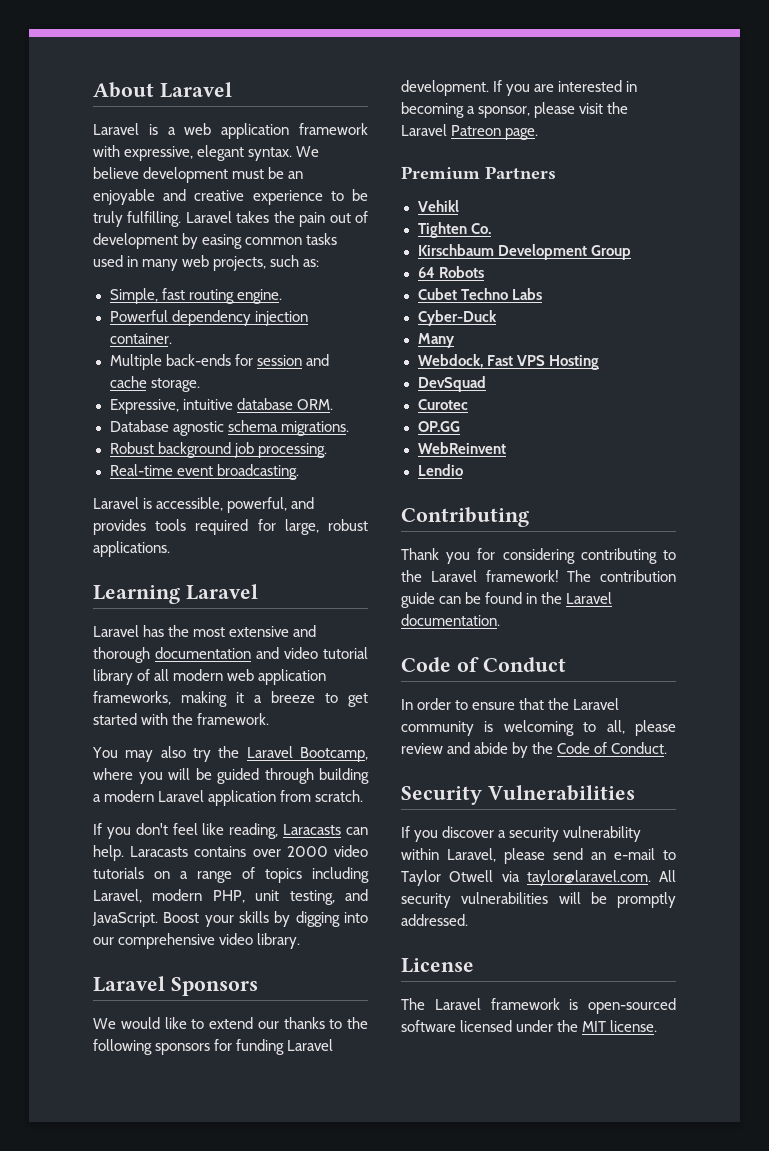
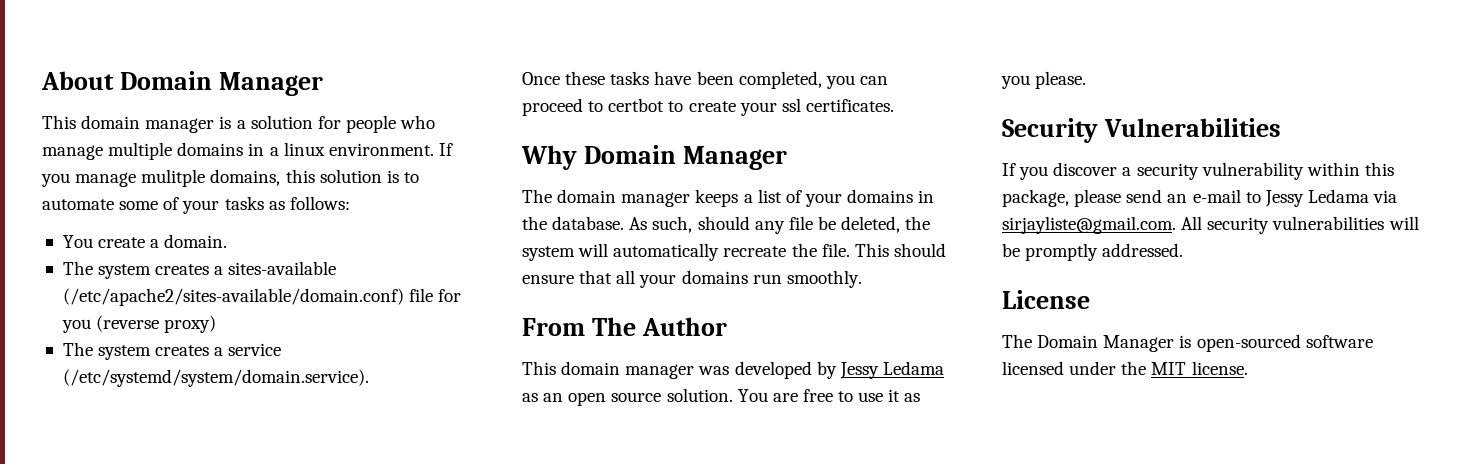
- About Laravel
- Laravel is a web application framework with expressive, elegant syntax. We believe development must be an enjoyable and creative experience to be truly fulfilling. Laravel takes the pain out of development by easing common tasks used in many web projects, such as:
- Simple, fast routing engine.
- Powerful dependency injection container.
- Multiple back-ends for session and cache storage.
- Expressive, intuitive database ORM.
- Database agnostic schema migrations.
- Robust background job processing.
- Real-time event broadcasting.
- Laravel is accessible, powerful, and provides tools required for large, robust applications.
- Learning Laravel
- Laravel has the most extensive and thorough documentation and video tutorial library of all modern web application frameworks, making it a breeze to get started with the framework.
- You may also try the Laravel Bootcamp, where you will be guided through building a modern Laravel application from scratch.
- If you don't feel like reading, Laracasts can help. Laracasts contains over 2000 video tutorials on a range of topics including Laravel, modern PHP, unit testing, and JavaScript. Boost your skills by digging into our comprehensive video library.
- Laravel Sponsors
- We would like to extend our thanks to the following sponsors for funding Laravel development. If you are interested in becoming a sponsor, please visit the Laravel Patreon page.
- Premium Partners
- Vehikl
- Tighten Co.
- Kirschbaum Development Group
- 64 Robots
- Cubet Techno Labs
- Cyber-Duck
- Many
- Webdock, Fast VPS Hosting
- DevSquad
- Curotec
- OP.GG
- WebReinvent
- Lendio
- Contributing
- Thank you for considering contributing to the Laravel framework! The contribution guide can be found in the Laravel documentation.
- Code of Conduct
- In order to ensure that the Laravel community is welcoming to all, please review and abide by the Code of Conduct.
+ About Domain Manager
+ This domain manager is a solution for people who manage multiple domains in a linux environment. If you manage mulitple domains, this solution is to automate some of your tasks as follows:
+ You create a domain.
+ The system creates a sites-available (/etc/apache2/sites-available/domain.conf) file for you (reverse proxy)
+ The system creates a service (/etc/systemd/system/domain.service).
+ Once these tasks have been completed, you can proceed to certbot to create your ssl certificates.
+ Why Domain Manager
+ The domain manager keeps a list of your domains in the database. As such, should any file be deleted, the system will automatically recreate the file. This should ensure that all your domains run smoothly.
+ From The Author
+ This domain manager was developed by Jessy Ledama as an open source solution. You are free to use it as you please.
- If you discover a security vulnerability within Laravel, please send an e-mail to Taylor Otwell via taylor@laravel.com. All security vulnerabilities will be promptly addressed.
+ If you discover a security vulnerability within this package, please send an e-mail to Jessy Ledama via sirjayliste@gmail.com. All security vulnerabilities will be promptly addressed.
- The Laravel framework is open-sourced software licensed under the MIT license.
+ The Domain Manager is open-sourced software licensed under the MIT license.

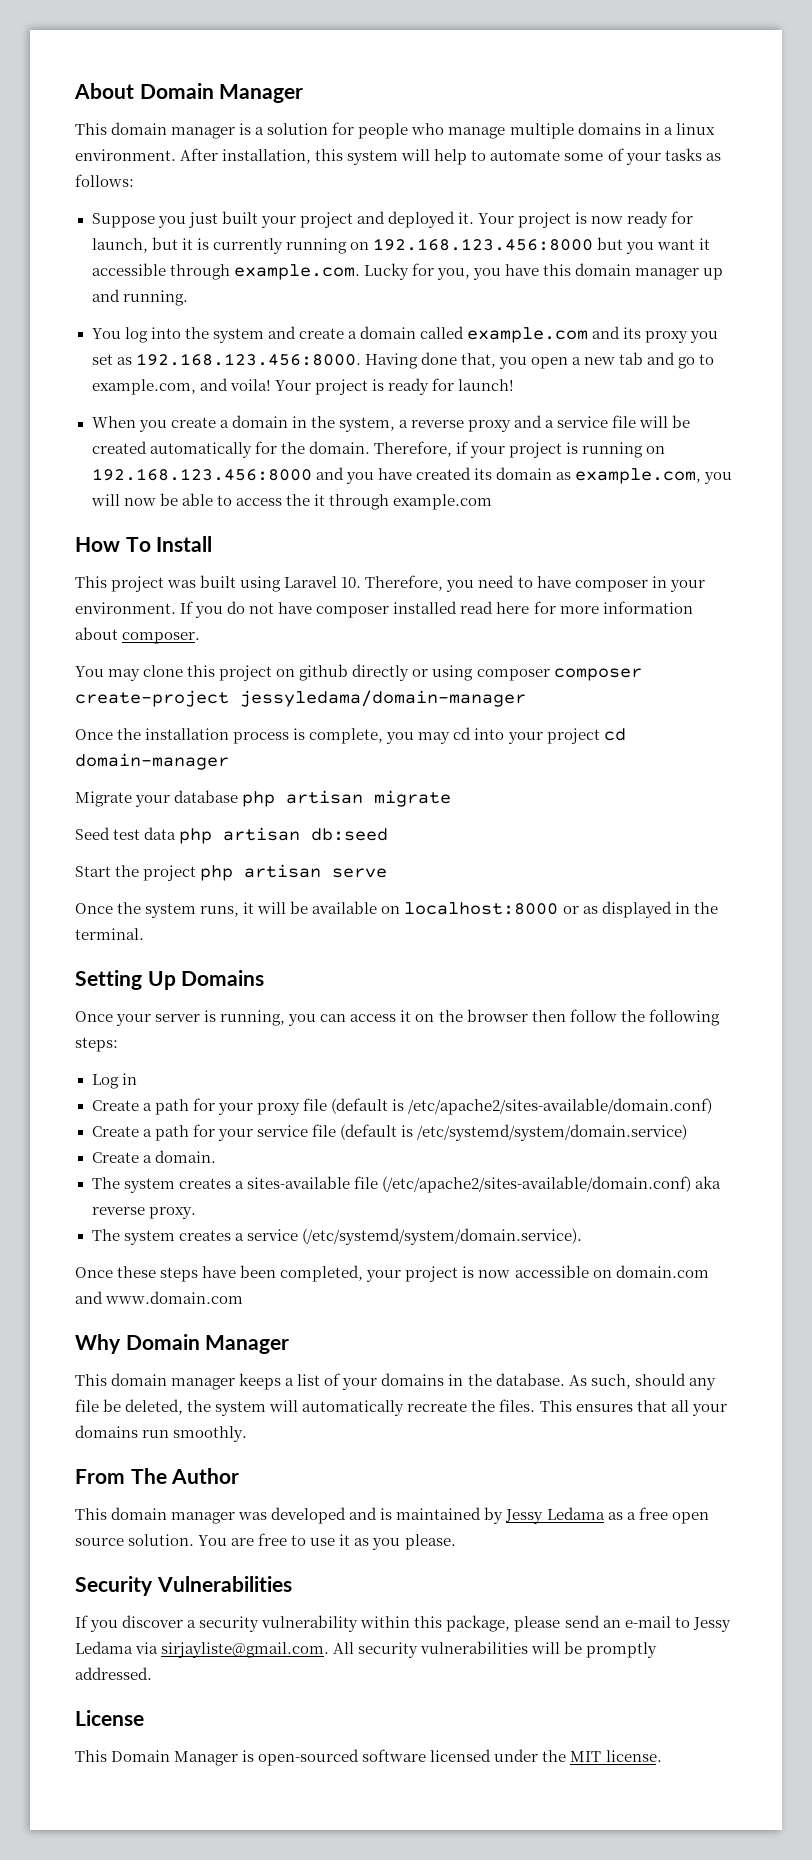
- If you manage mulitple domains, this solution is to automate some of your tasks as follows:
+ After installation, this system will help to automate some of your tasks as follows:
- You create a domain.
+ Suppose you just built your project and deployed it. Your project is now ready for launch, but it is currently running on 192.168.123.456:8000 but you want it accessible through example.com. Lucky for you, you have this domain manager up and running.
+ You log into the system and create a domain called example.com and its proxy you set as 192.168.123.456:8000. Having done that, you open a new tab and go to example.com, and voila! Your project is ready for launch!
+ When you create a domain in the system, a reverse proxy and a service file will be created automatically for the domain. Therefore, if your project is running on 192.168.123.456:8000 and you have created its domain as example.com, you will now be able to access the it through example.com
+ How To Install
+ This project was built using Laravel 10. Therefore, you need to have composer in your environment. If you do not have composer installed read here for more information about composer.
+ You may clone this project on github directly or using composer composer create-project jessyledama/domain-manager
+ Once the installation process is complete, you may cd into your project cd domain-manager
+ Migrate your database php artisan migrate
+ Seed test data php artisan db:seed
+ Start the project php artisan serve
+ Once the system runs, it will be available on localhost:8000 or as displayed in the terminal.
+ Setting Up Domains
+ Once your server is running, you can access it on the browser then follow the following steps:
+ Log in
+ Create a path for your proxy file (default is /etc/apache2/sites-available/domain.conf)
+ Create a path for your service file (default is /etc/systemd/system/domain.service)
+ Create a domain.
- The system creates a sites-available (/etc/apache2/sites-available/domain.conf) file for you (reverse proxy)
+ The system creates a sites-available file (/etc/apache2/sites-available/domain.conf) aka reverse proxy.
- Once these tasks have been completed, you can proceed to certbot to create your ssl certificates.
+ Once these steps have been completed, your project is now accessible on domain.com and www.domain.com
- The domain manager keeps a list of your domains in the database.
+ This domain manager keeps a list of your domains in the database.
- As such, should any file be deleted, the system will automatically recreate the file. This should ensure that all your domains run smoothly.
+ As such, should any file be deleted, the system will automatically recreate the files. This ensures that all your domains run smoothly.
- This domain manager was developed by Jessy Ledama as an open source solution.
+ This domain manager was developed and is maintained by Jessy Ledama as a free open source solution.
- The Domain Manager is open-sourced software licensed under the MIT license.
+ This Domain Manager is open-sourced software licensed under the MIT license.

